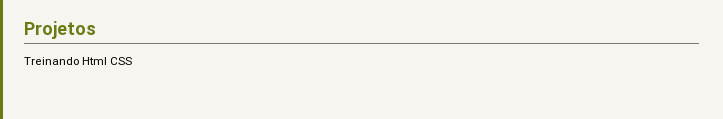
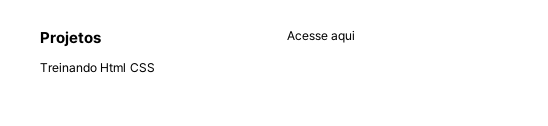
+ Acesse aqui

